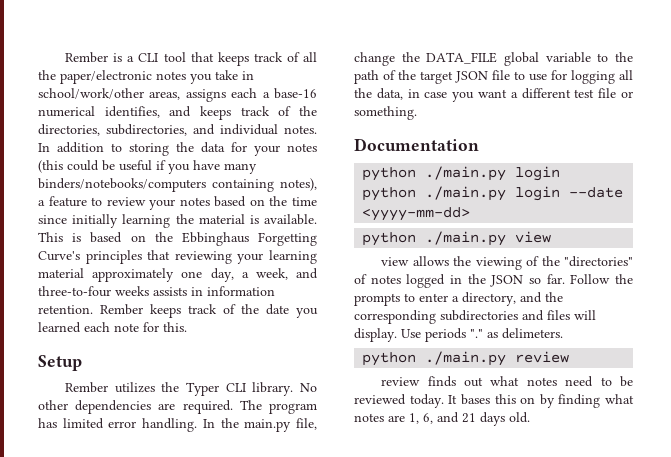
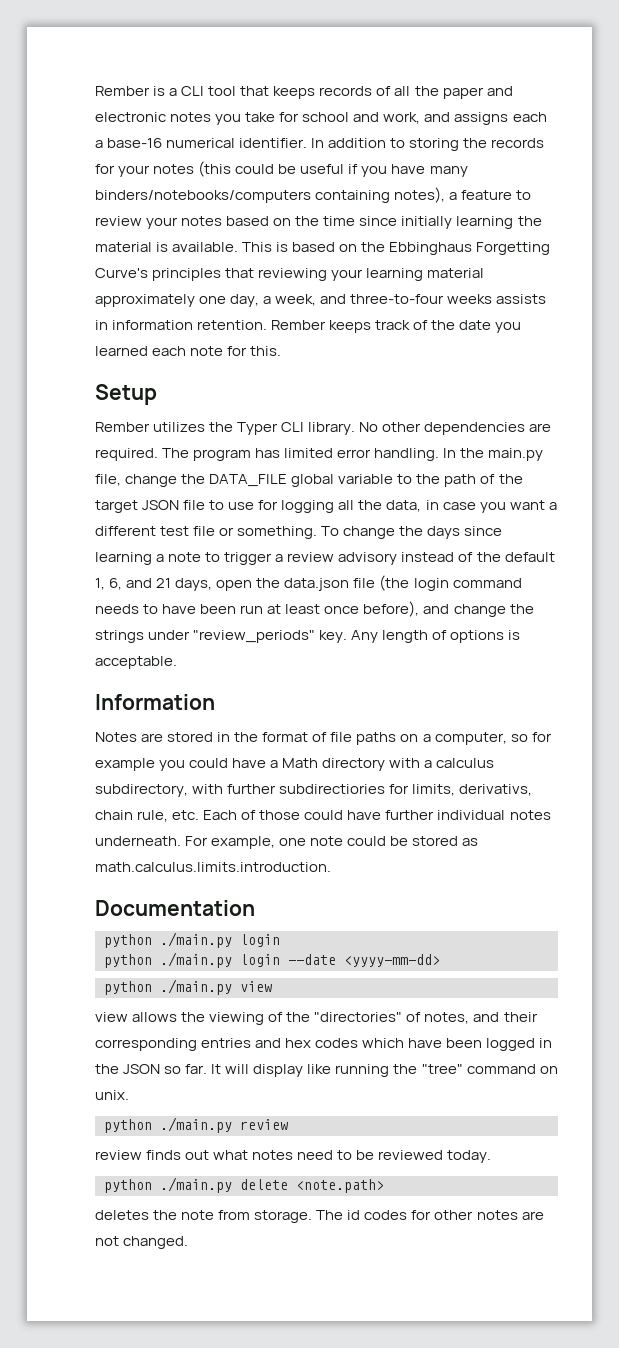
- Rember is a CLI tool that keeps track of all the paper/electronic notes you take in school/work/other areas, assigns each a base-16 numerical identifies, and keeps track of the directories, subdirectories, and individual notes.
+ Rember is a CLI tool that keeps records of all the paper and electronic notes you take for school and work, and assigns each a base-16 numerical identifier.
- In addition to storing the data for your notes (this could be useful if you have many binders/notebooks/computers containing notes), a feature to review your notes based on the time since initially learning the material is available.
+ In addition to storing the records for your notes (this could be useful if you have many binders/notebooks/computers containing notes), a feature to review your notes based on the time since initially learning the material is available.
+ To change the days since learning a note to trigger a review advisory instead of the default 1, 6, and 21 days, open the data.json file (the login command needs to have been run at least once before), and change the strings under "review_periods" key. Any length of options is acceptable.
+ Information
+ Notes are stored in the format of file paths on a computer, so for example you could have a Math directory with a calculus subdirectory, with further subdirectiories for limits, derivativs, chain rule, etc. Each of those could have further individual notes underneath. For example, one note could be stored as math.calculus.limits.introduction.
- view allows the viewing of the "directories" of notes logged in the JSON so far.
+ view allows the viewing of the "directories" of notes, and their corresponding entries and hex codes which have been logged in the JSON so far.
- Follow the prompts to enter a directory, and the corresponding subdirectories and files will display. Use periods "." as delimeters.
+ It will display like running the "tree" command on unix.
- review finds out what notes need to be reviewed today. It bases this on by finding what notes are 1, 6, and 21 days old.
+ review finds out what notes need to be reviewed today.
+ python ./main.py delete <note.path>
+ deletes the note from storage. The id codes for other notes are not changed.

